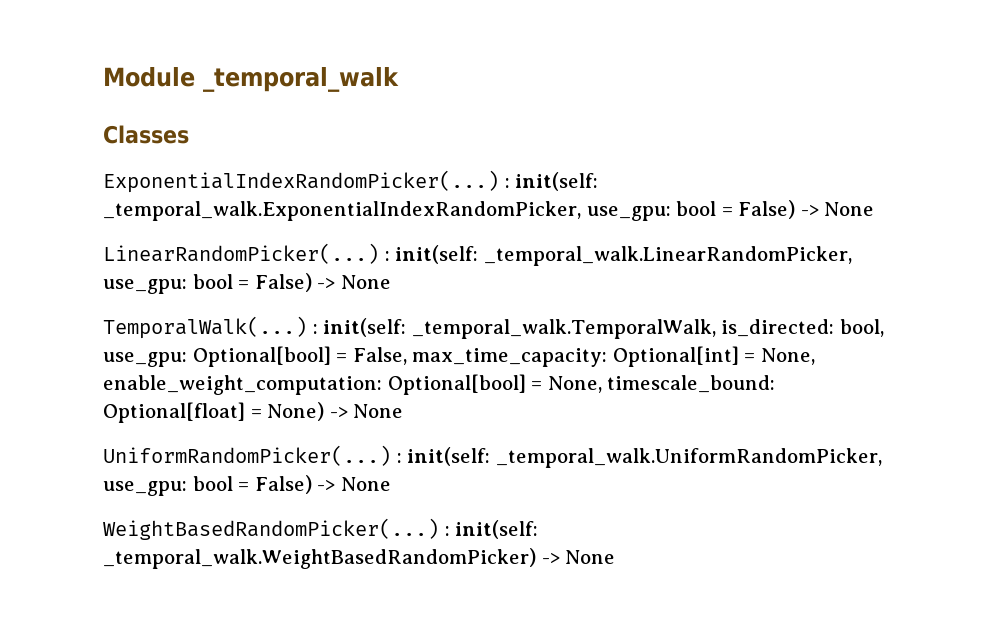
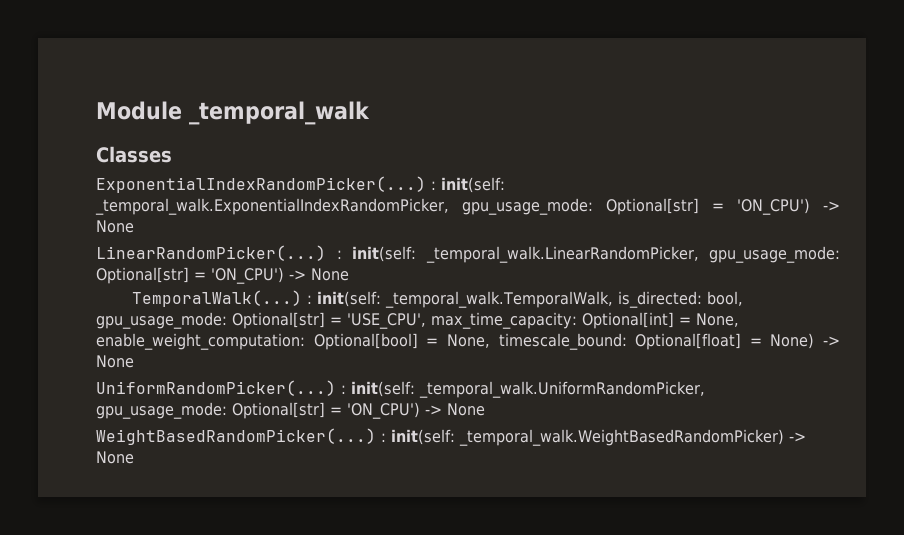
- ExponentialIndexRandomPicker(...) : init(self: _temporal_walk.ExponentialIndexRandomPicker, use_gpu: bool = False) -> None
+ ExponentialIndexRandomPicker(...) : init(self: _temporal_walk.ExponentialIndexRandomPicker, gpu_usage_mode: Optional[str] = 'ON_CPU') -> None
- LinearRandomPicker(...) : init(self: _temporal_walk.LinearRandomPicker, use_gpu: bool = False) -> None
+ LinearRandomPicker(...) : init(self: _temporal_walk.LinearRandomPicker, gpu_usage_mode: Optional[str] = 'ON_CPU') -> None
- TemporalWalk(...) : init(self: _temporal_walk.TemporalWalk, is_directed: bool, use_gpu: Optional[bool] = False, max_time_capacity: Optional[int] = None, enable_weight_computation: Optional[bool] = None, timescale_bound: Optional[float] = None) -> None
+ TemporalWalk(...) : init(self: _temporal_walk.TemporalWalk, is_directed: bool, gpu_usage_mode: Optional[str] = 'USE_CPU', max_time_capacity: Optional[int] = None, enable_weight_computation: Optional[bool] = None, timescale_bound: Optional[float] = None) -> None
- UniformRandomPicker(...) : init(self: _temporal_walk.UniformRandomPicker, use_gpu: bool = False) -> None
+ UniformRandomPicker(...) : init(self: _temporal_walk.UniformRandomPicker, gpu_usage_mode: Optional[str] = 'ON_CPU') -> None

